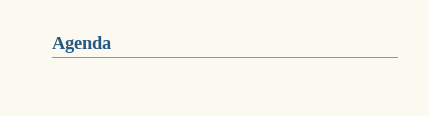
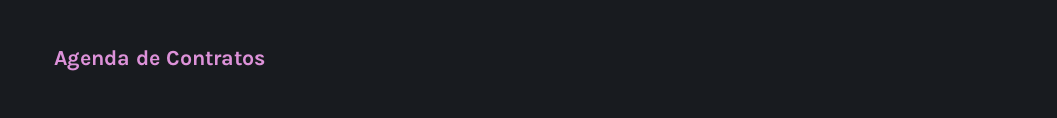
- Agenda
+ Agenda de Contratos

